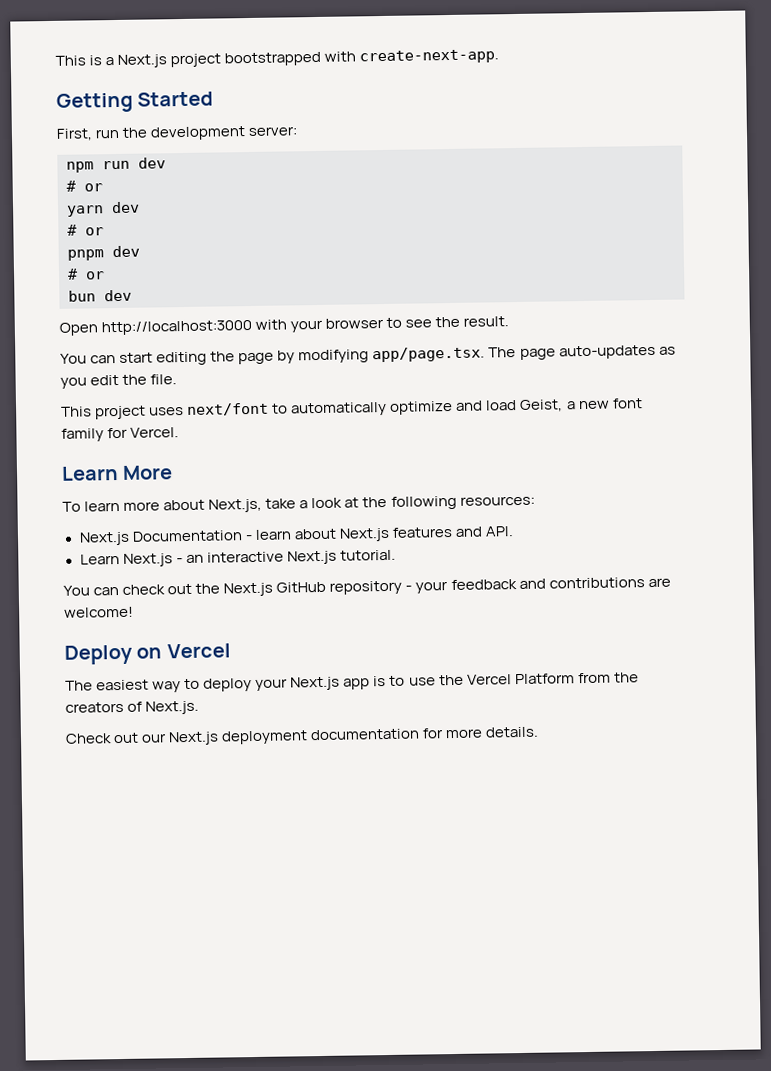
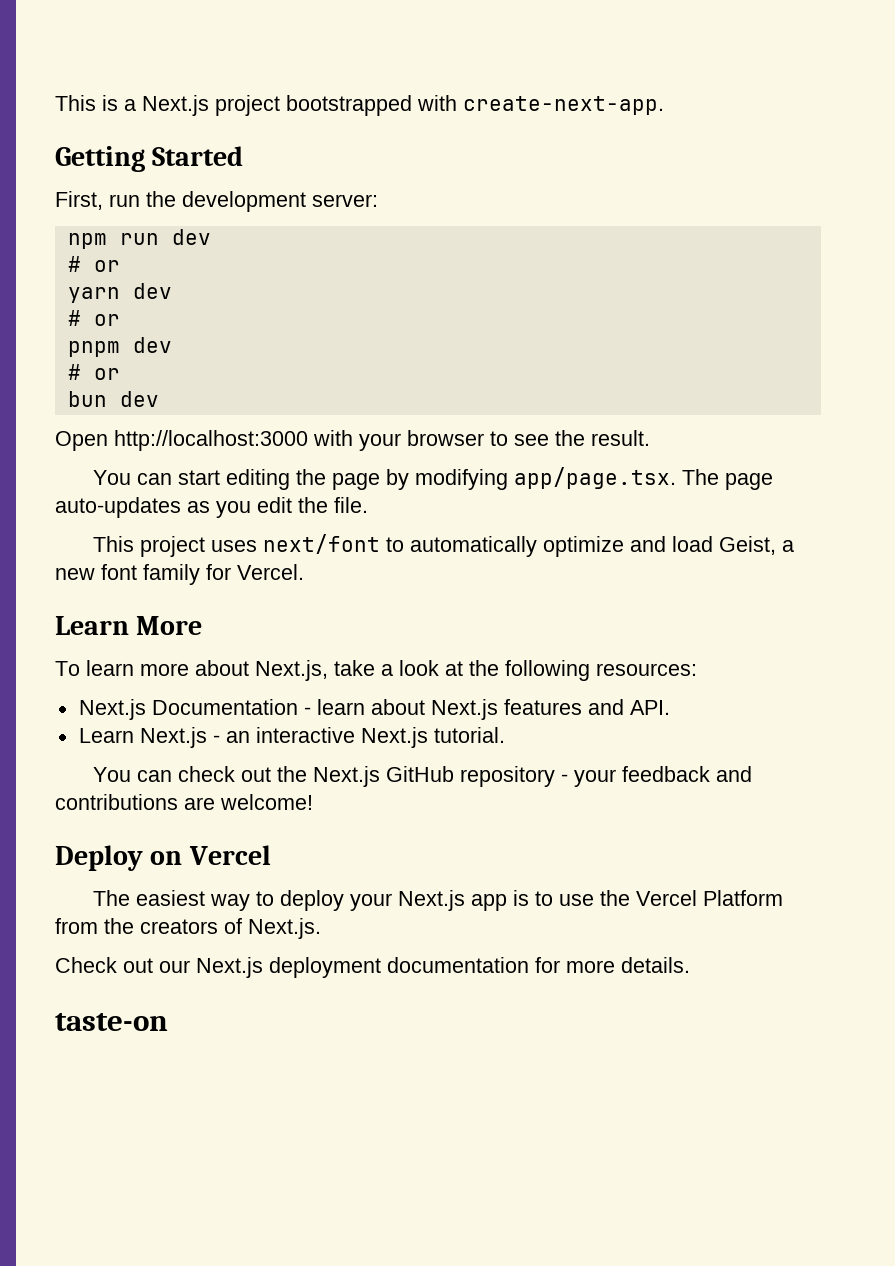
+ taste-on

